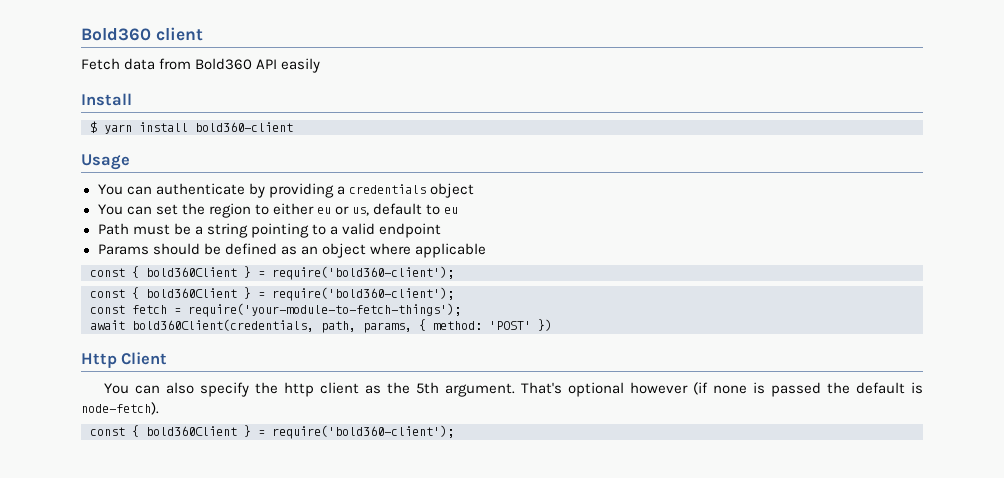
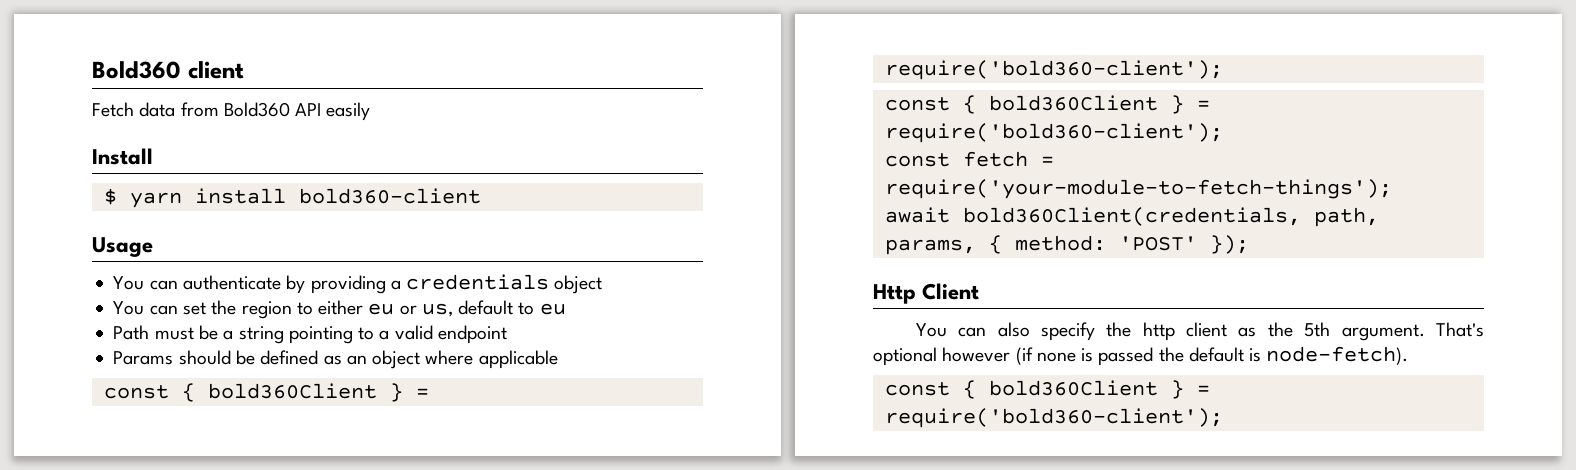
- await bold360Client(credentials, path, params, { method: 'POST' })
+ await bold360Client(credentials, path, params, { method: 'POST' });

